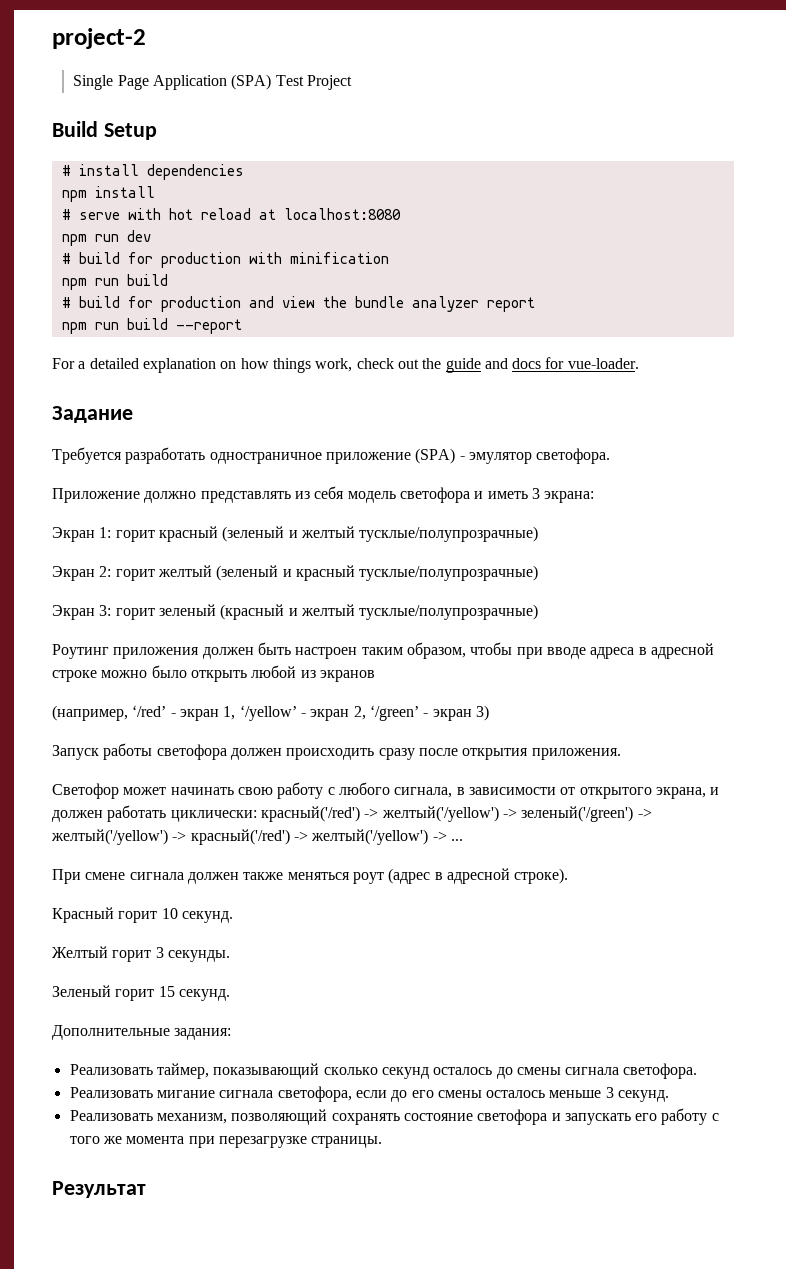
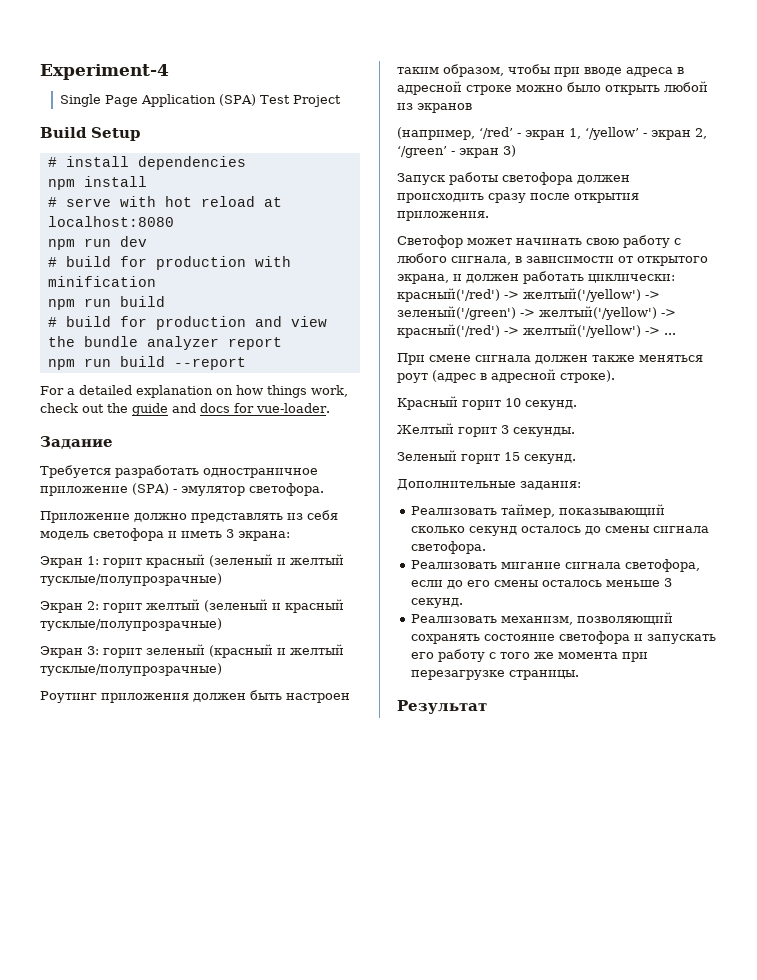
- project-2
+ Experiment-4

